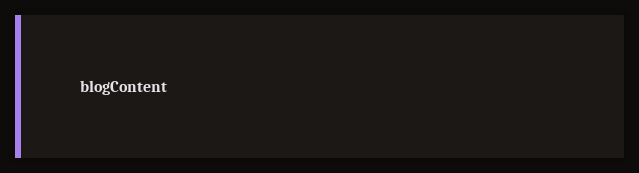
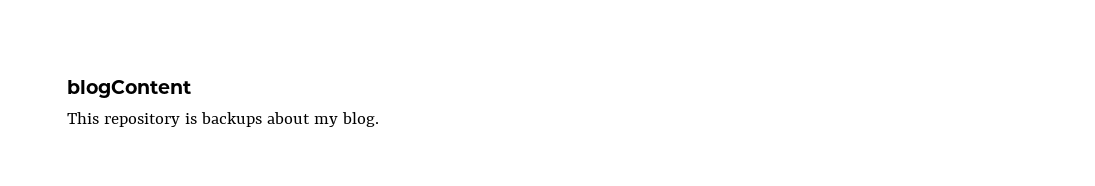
+ This repository is backups about my blog.

